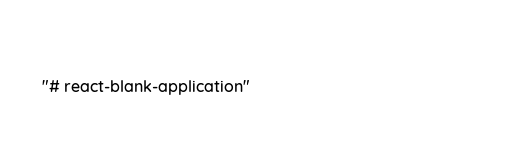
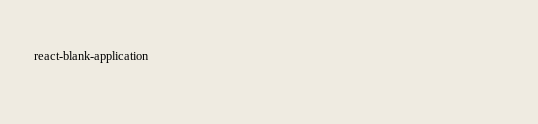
- "# react-blank-application"
+ react-blank-application

